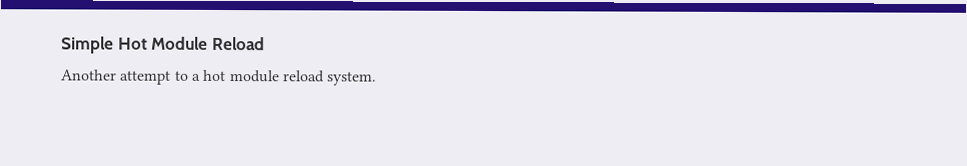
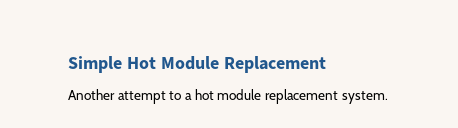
- Simple Hot Module Reload
+ Simple Hot Module Replacement
- Another attempt to a hot module reload system.
+ Another attempt to a hot module replacement system.

